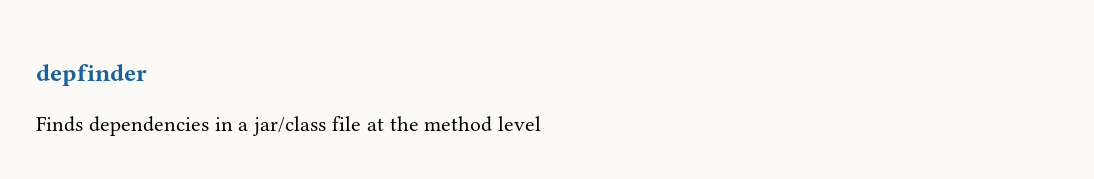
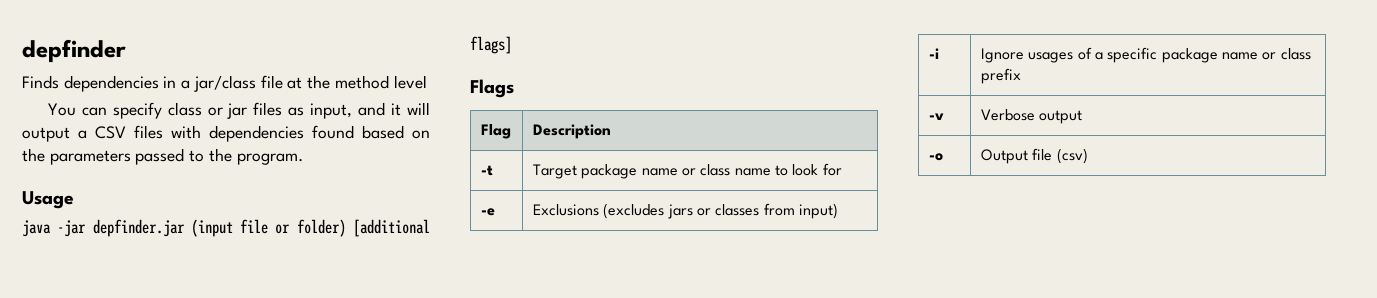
+ You can specify class or jar files as input, and it will output a CSV files with dependencies found based on the parameters passed to the program.
+ Usage
+ java -jar depfinder.jar (input file or folder) [additional flags]
+ Flags
+ Flag | Description
+ -t | Target package name or class name to look for
+ -e | Exclusions (excludes jars or classes from input)
+ -i | Ignore usages of a specific package name or class prefix
+ -v | Verbose output
+ -o | Output file (csv)

